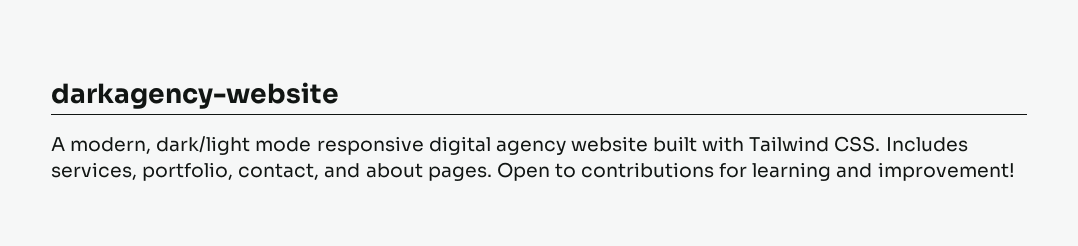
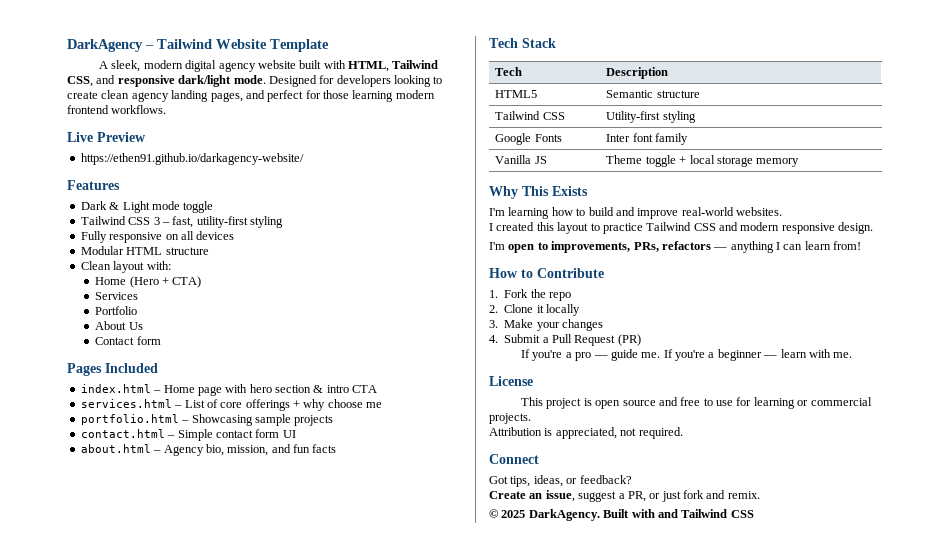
- darkagency-website
- A modern, dark/light mode responsive digital agency website built with Tailwind CSS. Includes services, portfolio, contact, and about pages. Open to contributions for learning and improvement!
+ DarkAgency – Tailwind Website Template
+ A sleek, modern digital agency website built with HTML, Tailwind CSS, and responsive dark/light mode. Designed for developers looking to create clean agency landing pages, and perfect for those learning modern frontend workflows.
+ Live Preview
+ https://ethen91.github.io/darkagency-website/
+ Features
+ Dark & Light mode toggle
+ Tailwind CSS 3 – fast, utility-first styling
+ Fully responsive on all devices
+ Modular HTML structure
+ Clean layout with:
+ Home (Hero + CTA)
+ Services
+ Portfolio
+ About Us
+ Contact form
+ Pages Included
+ index.html – Home page with hero section & intro CTA
+ services.html – List of core offerings + why choose me
+ portfolio.html – Showcasing sample projects
+ contact.html – Simple contact form UI
+ about.html – Agency bio, mission, and fun facts
+ Tech Stack
+ Tech | Description
+ HTML5 | Semantic structure
+ Tailwind CSS | Utility-first styling
+ Google Fonts | Inter font family
+ Vanilla JS | Theme toggle + local storage memory
+ Why This Exists
+ I'm learning how to build and improve real-world websites.
+ I created this layout to practice Tailwind CSS and modern responsive design.
+ I'm open to improvements, PRs, refactors — anything I can learn from!
+ How to Contribute
+ 1. Fork the repo
+ 2. Clone it locally
+ 3. Make your changes
+ 4. Submit a Pull Request (PR)
+ If you're a pro — guide me. If you're a beginner — learn with me.
+ License
+ This project is open source and free to use for learning or commercial projects.
+ Attribution is appreciated, not required.
+ Connect
+ Got tips, ideas, or feedback?
+ Create an issue, suggest a PR, or just fork and remix.
+ © 2025 DarkAgency. Built with and Tailwind CSS

